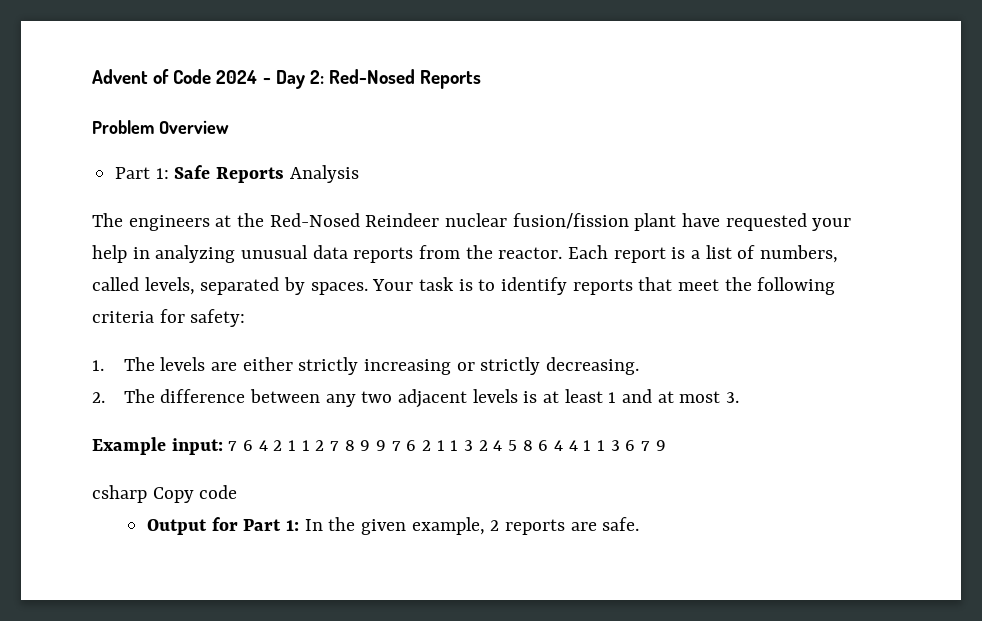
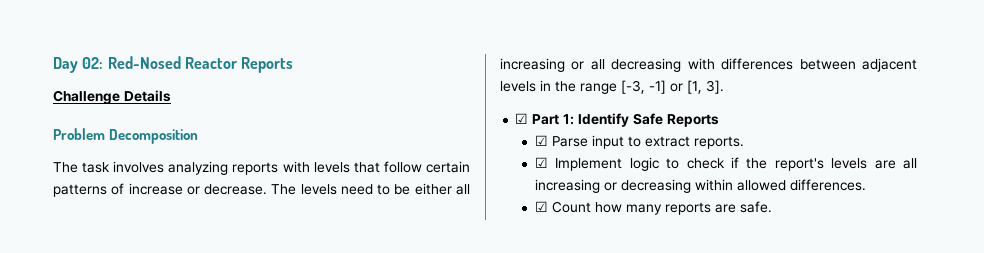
- Advent of Code 2024 - Day 2: Red-Nosed Reports
+ Day 02: Red-Nosed Reactor Reports
+ Challenge Details
- Problem Overview
- Part 1: Safe Reports Analysis
- The engineers at the Red-Nosed Reindeer nuclear fusion/fission plant have requested your help in analyzing unusual data reports from the reactor. Each report is a list of numbers, called levels, separated by spaces. Your task is to identify reports that meet the following criteria for safety:
- 1. The levels are either strictly increasing or strictly decreasing.
- 2. The difference between any two adjacent levels is at least 1 and at most 3.
- Example input: 7 6 4 2 1 1 2 7 8 9 9 7 6 2 1 1 3 2 4 5 8 6 4 4 1 1 3 6 7 9
- csharp Copy code
- Output for Part 1: In the given example, 2 reports are safe.
+ Problem Decomposition
+ The task involves analyzing reports with levels that follow certain patterns of increase or decrease. The levels need to be either all increasing or all decreasing with differences between adjacent levels in the range [-3, -1] or [1, 3].
+ ☑ Part 1: Identify Safe Reports
+ ☑ Parse input to extract reports.
+ ☑ Implement logic to check if the report's levels are all increasing or decreasing within allowed differences.
+ ☑ Count how many reports are safe.

